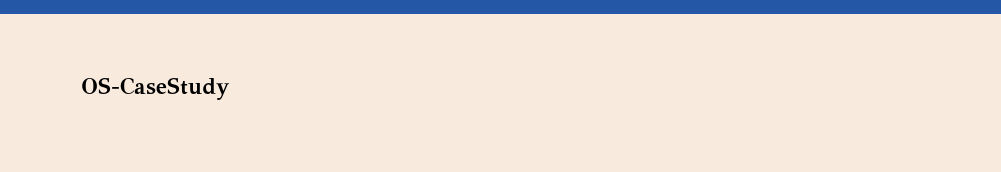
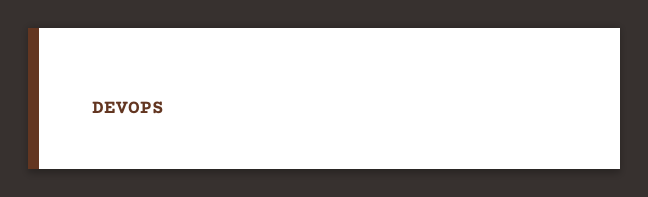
- OS-CaseStudy
+ DEVOPS

